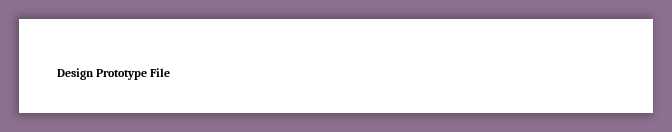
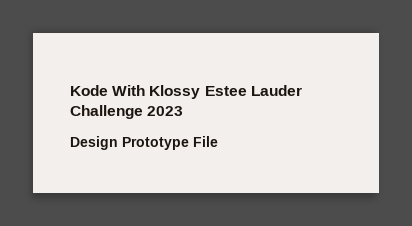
+ Kode With Klossy Estee Lauder Challenge 2023

